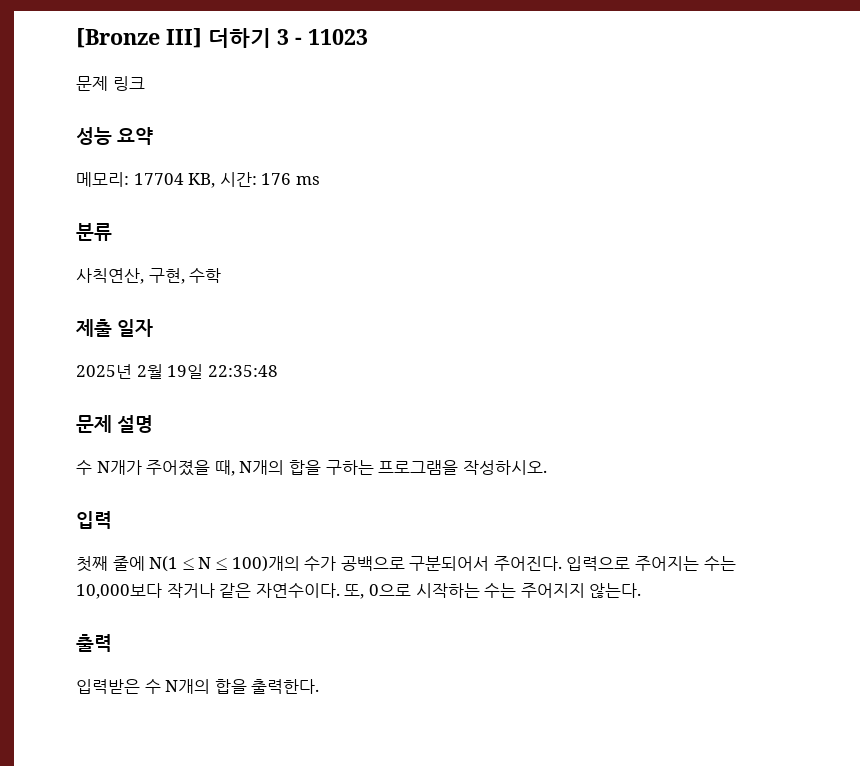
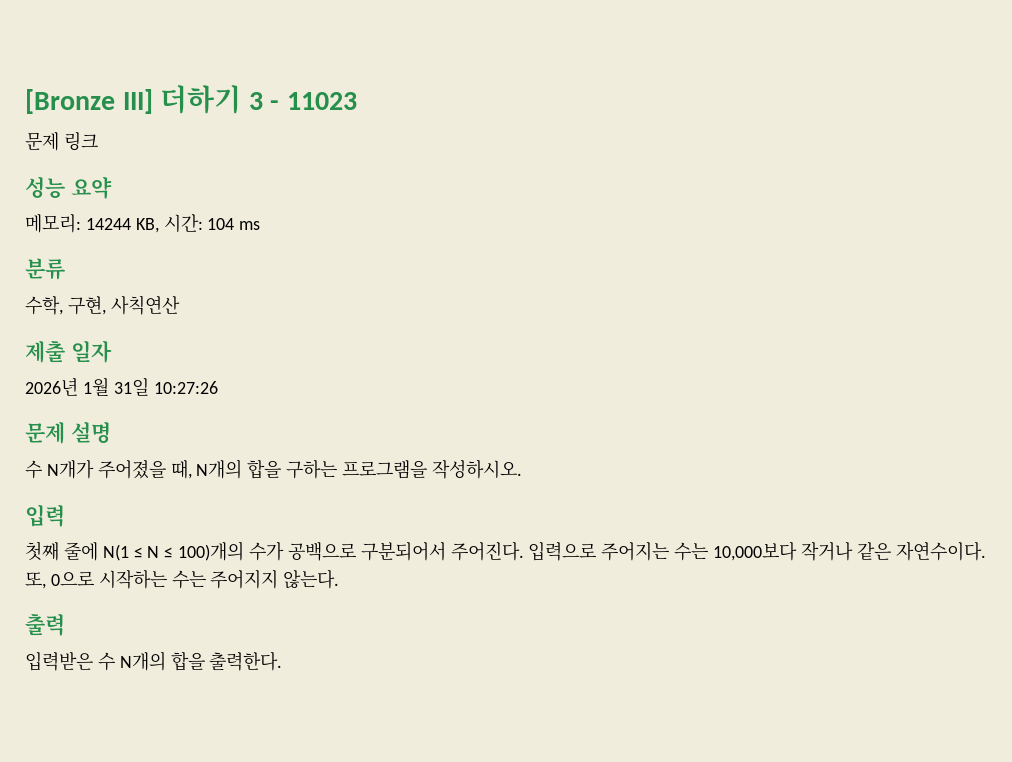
- 메모리: 17704 KB, 시간: 176 ms
+ 메모리: 14244 KB, 시간: 104 ms
- 사칙연산, 구현, 수학
+ 수학, 구현, 사칙연산
- 2025년 2월 19일 22:35:48
+ 2026년 1월 31일 10:27:26

